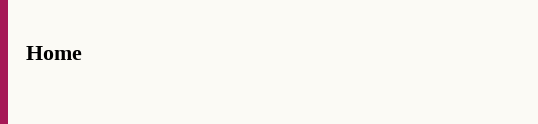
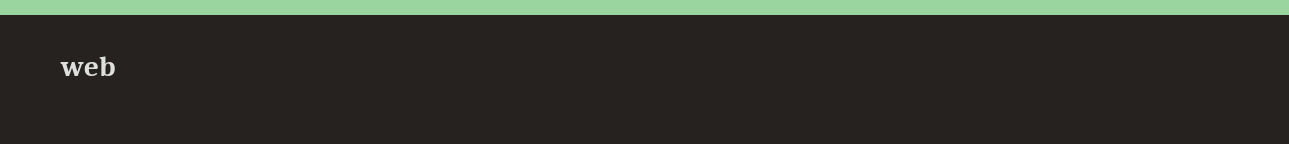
- Home
+ web

